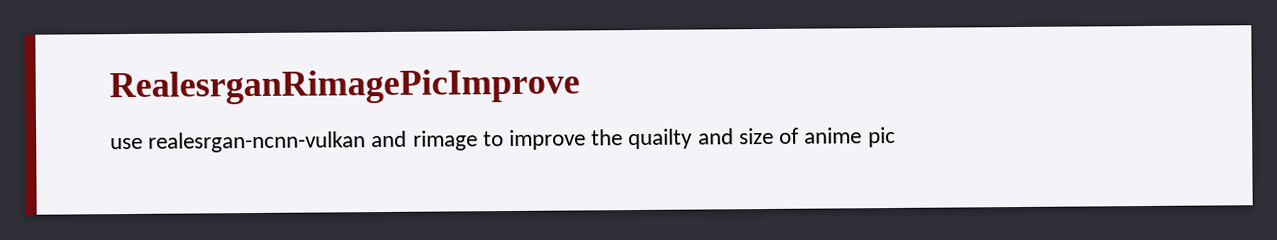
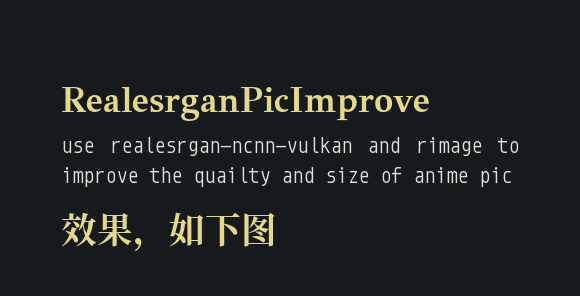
- RealesrganRimagePicImprove
+ RealesrganPicImprove
+ 效果，如下图

